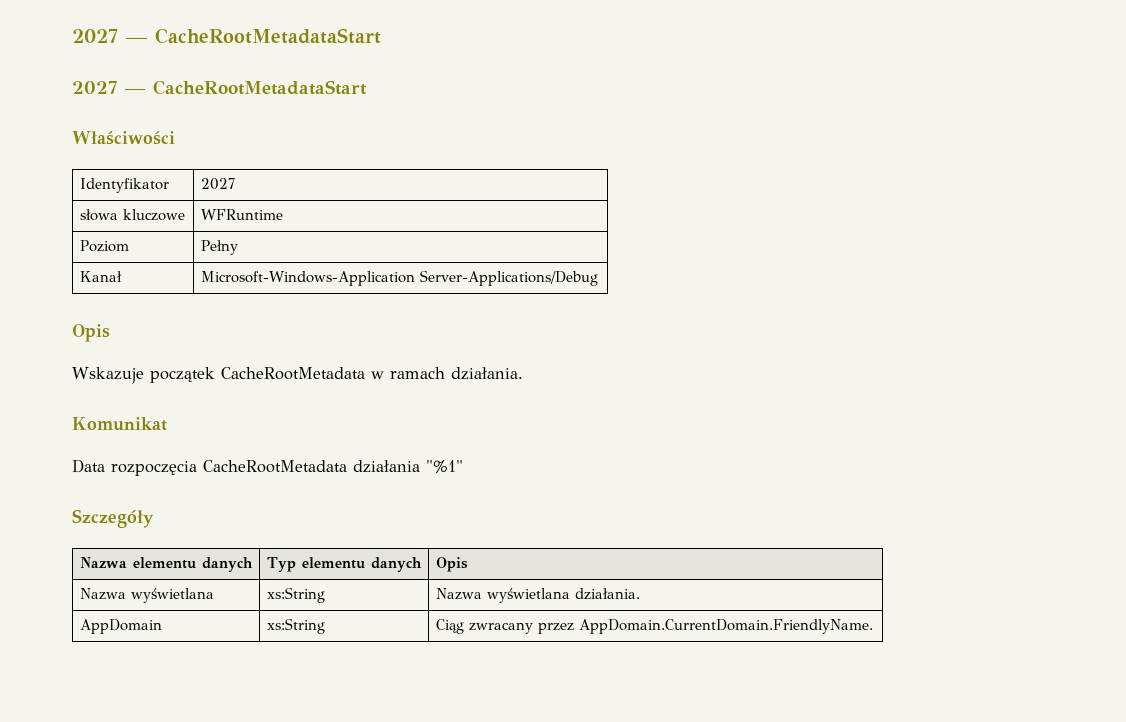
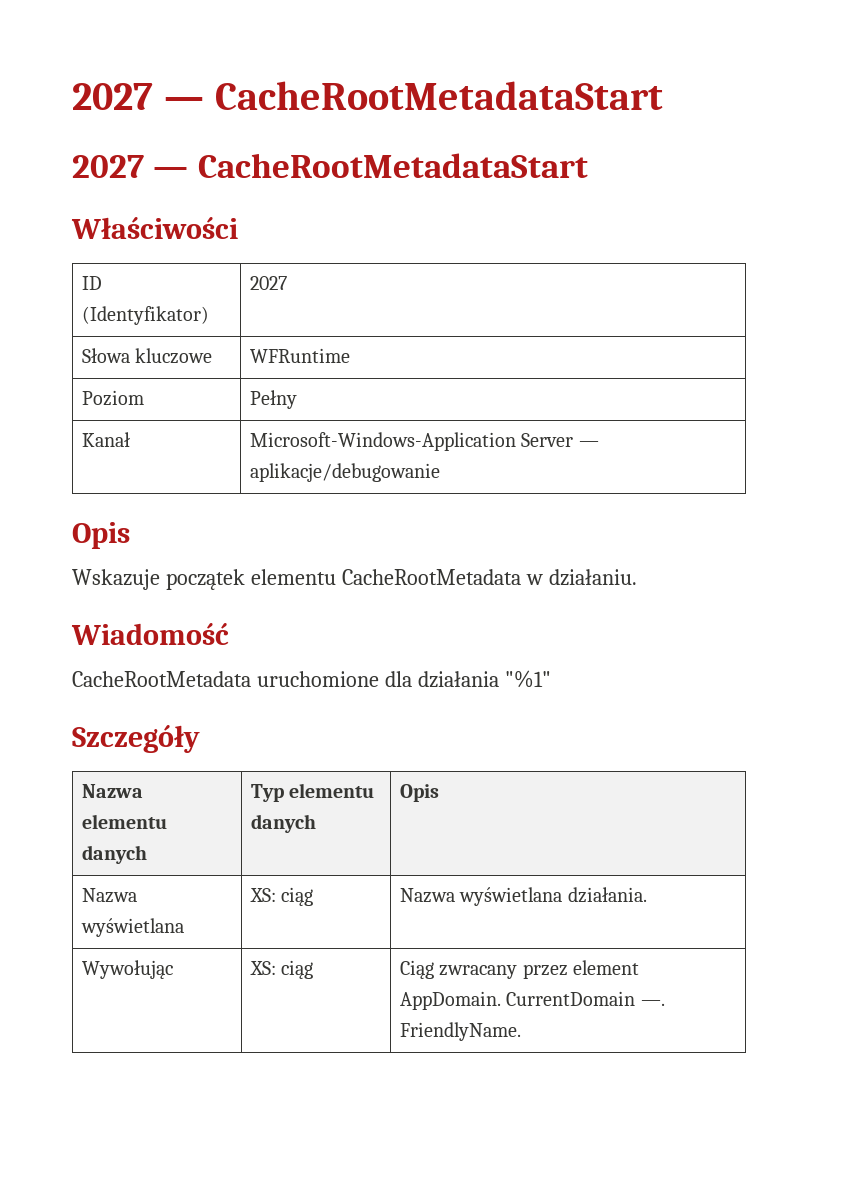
- Identyfikator | 2027
+ ID (Identyfikator) | 2027
- słowa kluczowe | WFRuntime
+ Słowa kluczowe | WFRuntime
- Kanał | Microsoft-Windows-Application Server-Applications/Debug
+ Kanał | Microsoft-Windows-Application Server — aplikacje/debugowanie
- Wskazuje początek CacheRootMetadata w ramach działania.
- Komunikat
- Data rozpoczęcia CacheRootMetadata działania "%1"
+ Wskazuje początek elementu CacheRootMetadata w działaniu.
+ Wiadomość
+ CacheRootMetadata uruchomione dla działania "%1"
- Nazwa wyświetlana | xs:String | Nazwa wyświetlana działania.
+ Nazwa wyświetlana | XS: ciąg | Nazwa wyświetlana działania.
- AppDomain | xs:String | Ciąg zwracany przez AppDomain.CurrentDomain.FriendlyName.
+ Wywołując | XS: ciąg | Ciąg zwracany przez element AppDomain. CurrentDomain —. FriendlyName.

